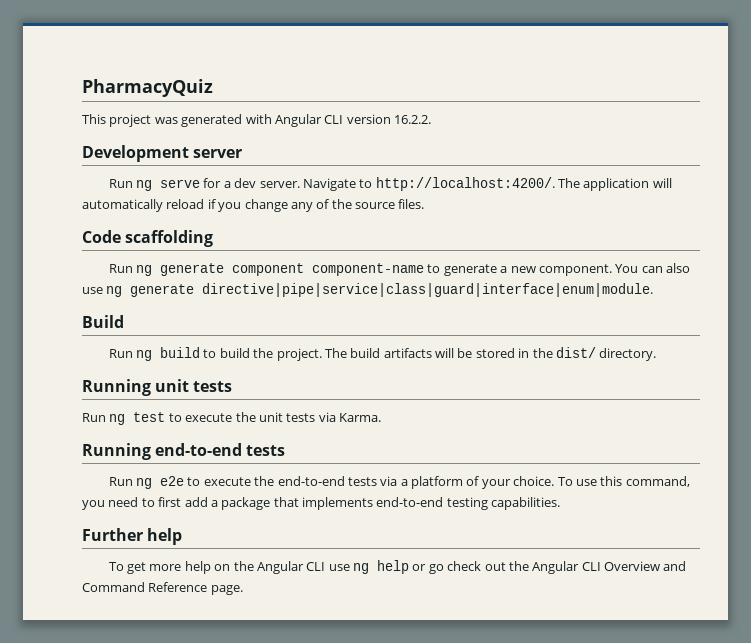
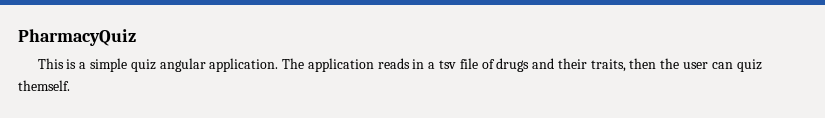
- This project was generated with Angular CLI version 16.2.2.
- Development server
- Run ng serve for a dev server. Navigate to http://localhost:4200/. The application will automatically reload if you change any of the source files.
- Code scaffolding
- Run ng generate component component-name to generate a new component. You can also use ng generate directive|pipe|service|class|guard|interface|enum|module.
- Build
- Run ng build to build the project. The build artifacts will be stored in the dist/ directory.
- Running unit tests
- Run ng test to execute the unit tests via Karma.
- Running end-to-end tests
- Run ng e2e to execute the end-to-end tests via a platform of your choice. To use this command, you need to first add a package that implements end-to-end testing capabilities.
- Further help
- To get more help on the Angular CLI use ng help or go check out the Angular CLI Overview and Command Reference page.
+ This is a simple quiz angular application. The application reads in a tsv file of drugs and their traits, then the user can quiz themself.

